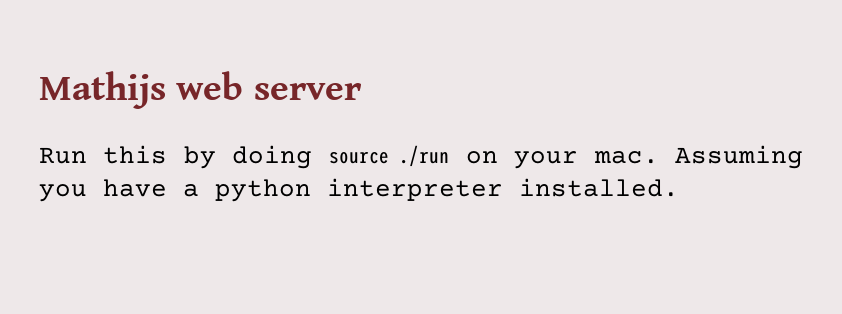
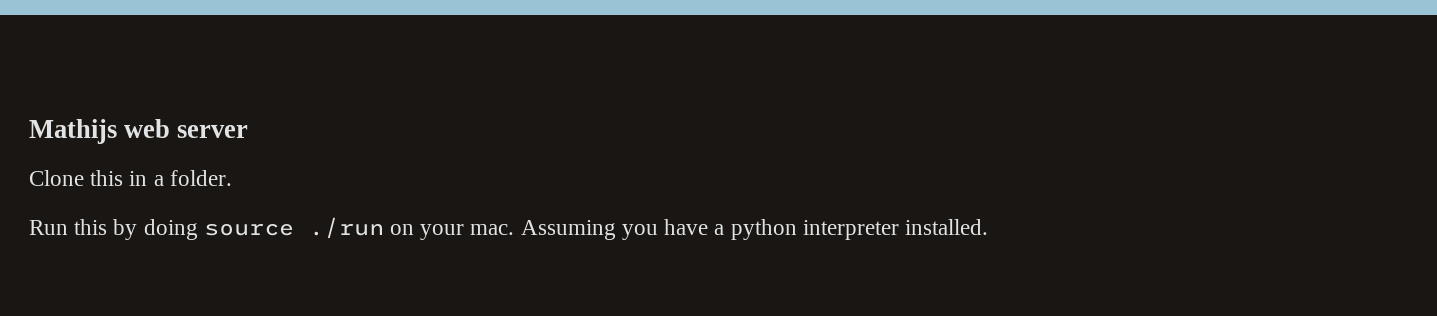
+ Clone this in a folder.

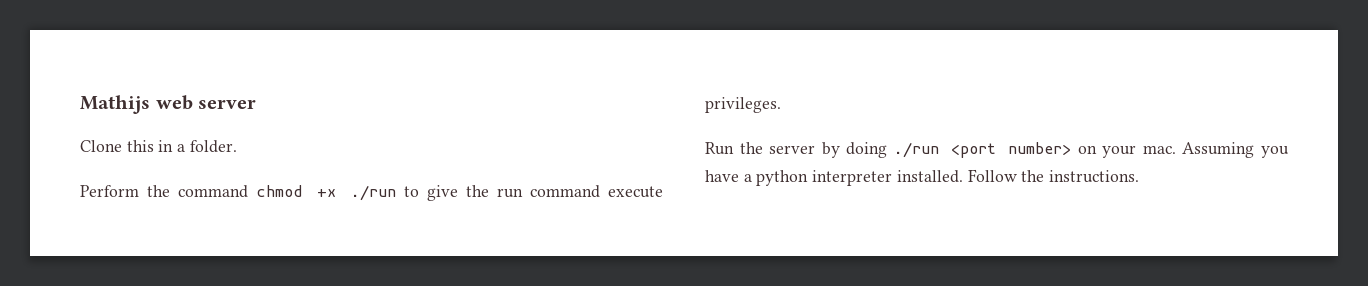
- Run this by doing source ./run on your mac.
+ Perform the command chmod +x ./run to give the run command execute privileges.
+ Run the server by doing ./run <port number> on your mac.
+ Follow the instructions.

